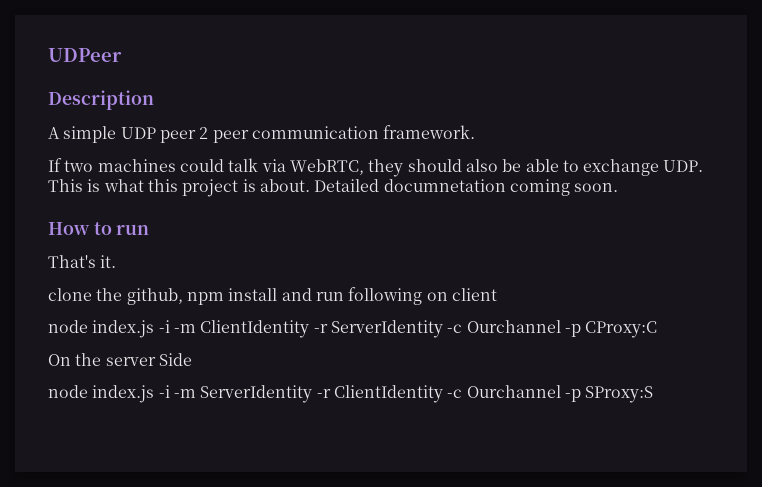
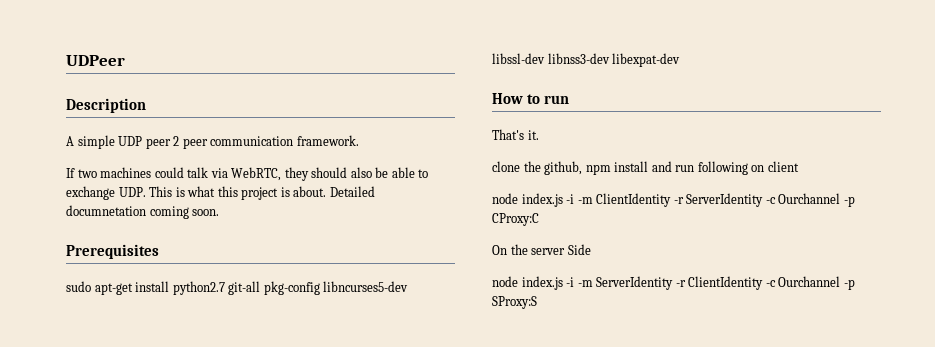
+ Prerequisites
+ sudo apt-get install python2.7 git-all pkg-config libncurses5-dev libssl-dev libnss3-dev libexpat-dev

